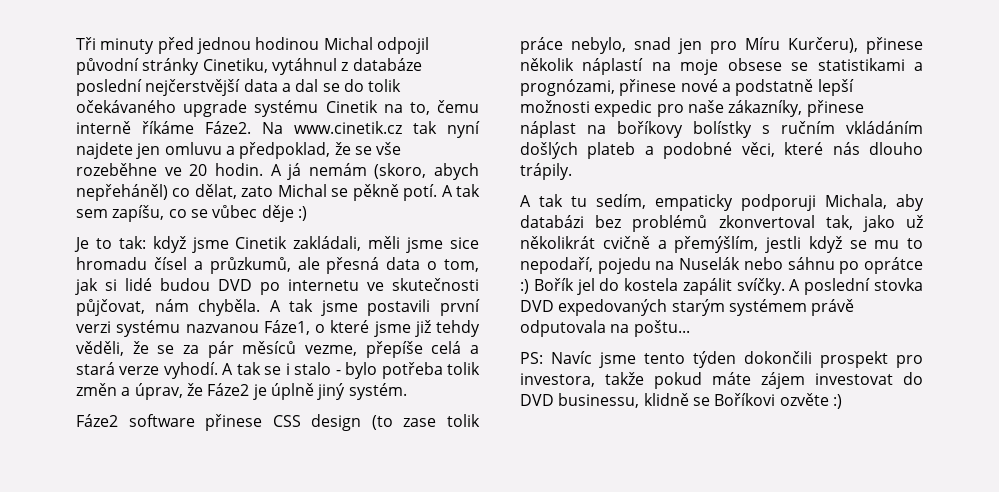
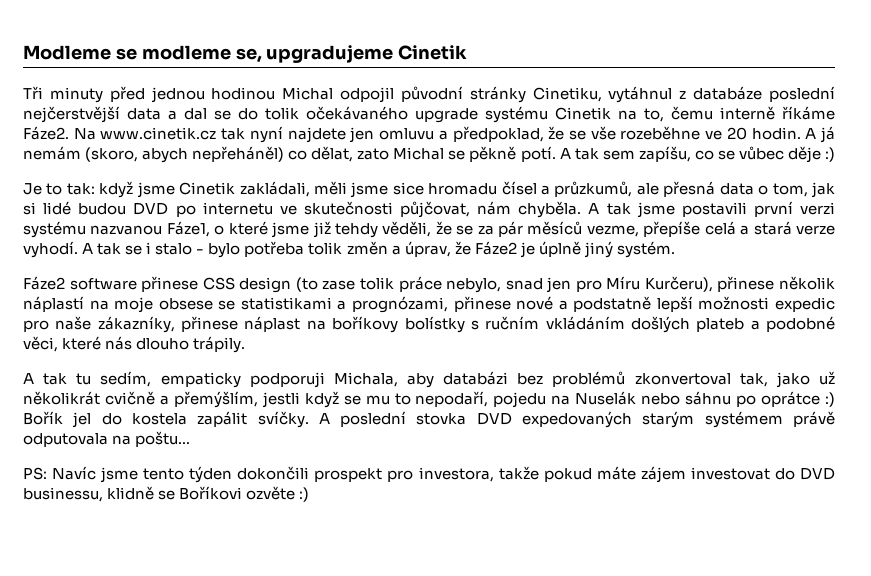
+ Modleme se modleme se, upgradujeme Cinetik

